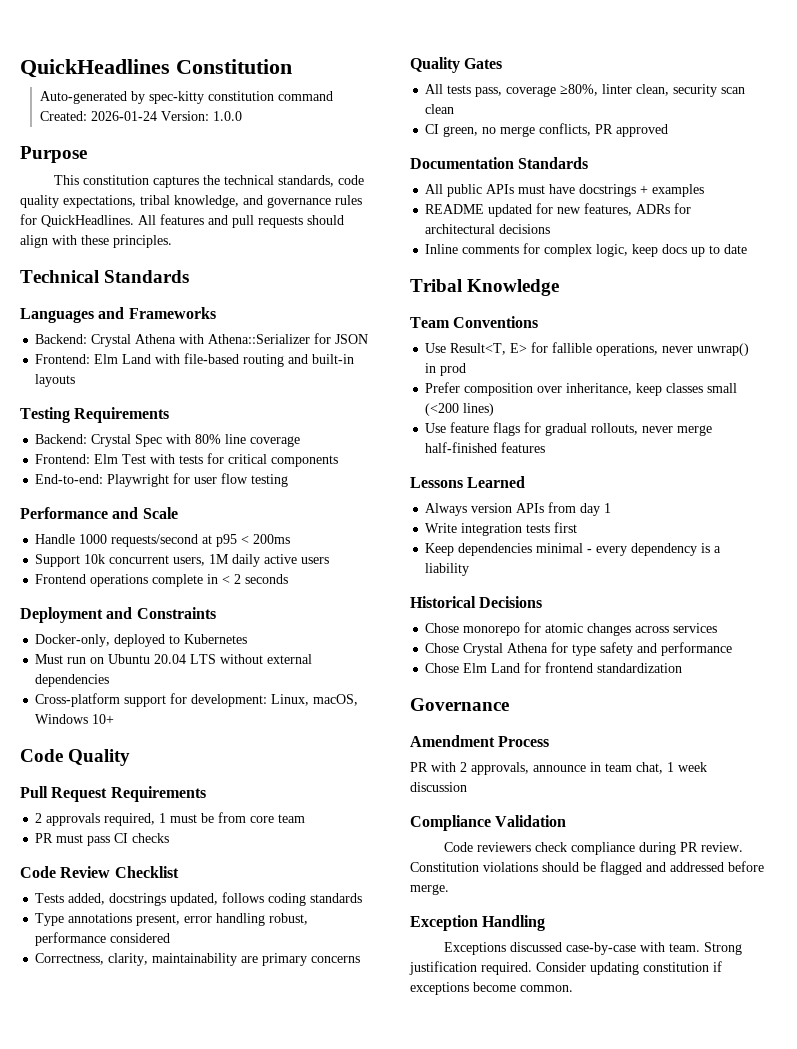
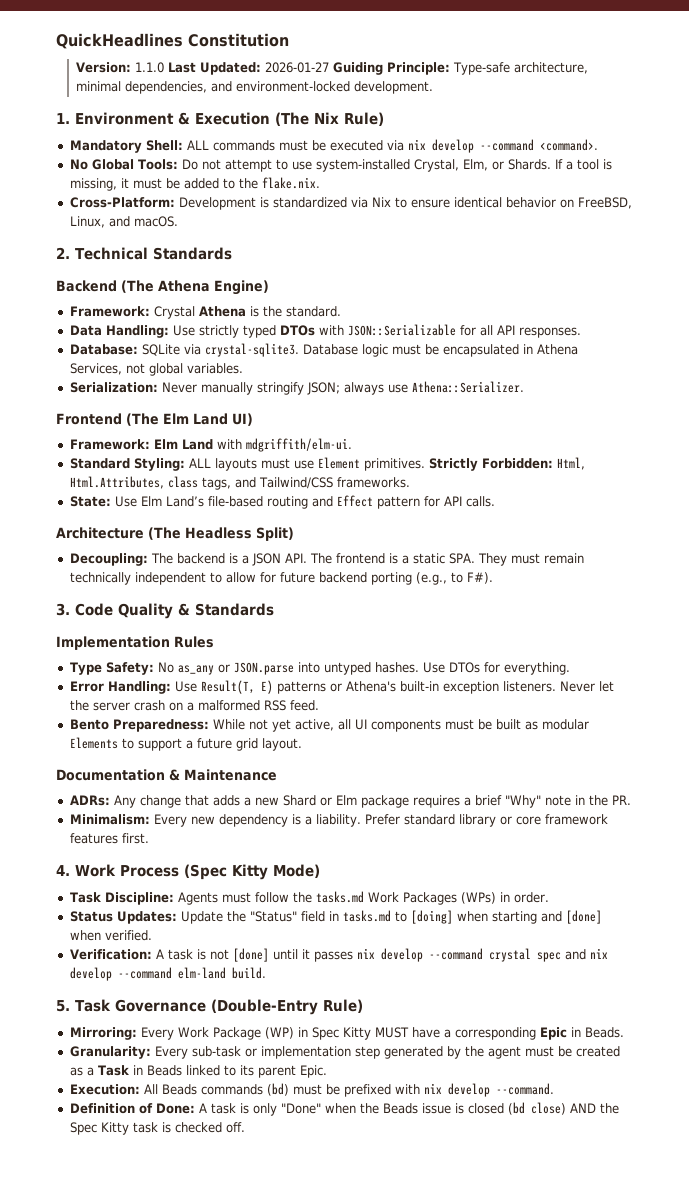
- Auto-generated by spec-kitty constitution command Created: 2026-01-24 Version: 1.0.0
- Purpose
- This constitution captures the technical standards, code quality expectations, tribal knowledge, and governance rules for QuickHeadlines. All features and pull requests should align with these principles.
- Technical Standards
- Languages and Frameworks
- Backend: Crystal Athena with Athena::Serializer for JSON
- Frontend: Elm Land with file-based routing and built-in layouts
- Testing Requirements
- Backend: Crystal Spec with 80% line coverage
- Frontend: Elm Test with tests for critical components
- End-to-end: Playwright for user flow testing
- Performance and Scale
- Handle 1000 requests/second at p95 < 200ms
- Support 10k concurrent users, 1M daily active users
- Frontend operations complete in < 2 seconds
- Deployment and Constraints
- Docker-only, deployed to Kubernetes
- Must run on Ubuntu 20.04 LTS without external dependencies
- Cross-platform support for development: Linux, macOS, Windows 10+
- Code Quality
- Pull Request Requirements
- 2 approvals required, 1 must be from core team
- PR must pass CI checks
- Code Review Checklist
- Tests added, docstrings updated, follows coding standards
- Type annotations present, error handling robust, performance considered
- Correctness, clarity, maintainability are primary concerns
- Quality Gates
- All tests pass, coverage ≥80%, linter clean, security scan clean
- CI green, no merge conflicts, PR approved
- Documentation Standards
- All public APIs must have docstrings + examples
- README updated for new features, ADRs for architectural decisions
- Inline comments for complex logic, keep docs up to date
- Tribal Knowledge
- Team Conventions
- Use Result<T, E> for fallible operations, never unwrap() in prod
- Prefer composition over inheritance, keep classes small (<200 lines)
- Use feature flags for gradual rollouts, never merge half-finished features
- Lessons Learned
- Always version APIs from day 1
- Write integration tests first
- Keep dependencies minimal - every dependency is a liability
- Historical Decisions
- Chose monorepo for atomic changes across services
- Chose Crystal Athena for type safety and performance
- Chose Elm Land for frontend standardization
- Governance
- Amendment Process
- PR with 2 approvals, announce in team chat, 1 week discussion
- Compliance Validation
- Code reviewers check compliance during PR review. Constitution violations should be flagged and addressed before merge.
- Exception Handling
- Exceptions discussed case-by-case with team. Strong justification required. Consider updating constitution if exceptions become common.
+ Version: 1.1.0 Last Updated: 2026-01-27 Guiding Principle: Type-safe architecture, minimal dependencies, and environment-locked development.
+ 1. Environment & Execution (The Nix Rule)
+ Mandatory Shell: ALL commands must be executed via nix develop --command <command>.
+ No Global Tools: Do not attempt to use system-installed Crystal, Elm, or Shards. If a tool is missing, it must be added to the flake.nix.
+ Cross-Platform: Development is standardized via Nix to ensure identical behavior on FreeBSD, Linux, and macOS.
+ 2. Technical Standards
+ Backend (The Athena Engine)
+ Framework: Crystal Athena is the standard.
+ Data Handling: Use strictly typed DTOs with JSON::Serializable for all API responses.
+ Database: SQLite via crystal-sqlite3. Database logic must be encapsulated in Athena Services, not global variables.
+ Serialization: Never manually stringify JSON; always use Athena::Serializer.
+ Frontend (The Elm Land UI)
+ Framework: Elm Land with mdgriffith/elm-ui.
+ Standard Styling: ALL layouts must use Element primitives. Strictly Forbidden: Html, Html.Attributes, class tags, and Tailwind/CSS frameworks.
+ State: Use Elm Land’s file-based routing and Effect pattern for API calls.
+ Architecture (The Headless Split)
+ Decoupling: The backend is a JSON API. The frontend is a static SPA. They must remain technically independent to allow for future backend porting (e.g., to F#).
+ 3. Code Quality & Standards
+ Implementation Rules
+ Type Safety: No as_any or JSON.parse into untyped hashes. Use DTOs for everything.
+ Error Handling: Use Result(T, E) patterns or Athena's built-in exception listeners. Never let the server crash on a malformed RSS feed.
+ Bento Preparedness: While not yet active, all UI components must be built as modular Elements to support a future grid layout.
+ Documentation & Maintenance
+ ADRs: Any change that adds a new Shard or Elm package requires a brief "Why" note in the PR.
+ Minimalism: Every new dependency is a liability. Prefer standard library or core framework features first.
+ 4. Work Process (Spec Kitty Mode)
+ Task Discipline: Agents must follow the tasks.md Work Packages (WPs) in order.
+ Status Updates: Update the "Status" field in tasks.md to [doing] when starting and [done] when verified.
+ Verification: A task is not [done] until it passes nix develop --command crystal spec and nix develop --command elm-land build.
+ 5. Task Governance (Double-Entry Rule)
+ Mirroring: Every Work Package (WP) in Spec Kitty MUST have a corresponding Epic in Beads.
+ Granularity: Every sub-task or implementation step generated by the agent must be created as a Task in Beads linked to its parent Epic.
+ Execution: All Beads commands (bd) must be prefixed with nix develop --command.
+ Definition of Done: A task is only "Done" when the Beads issue is closed (bd close) AND the Spec Kitty task is checked off.

